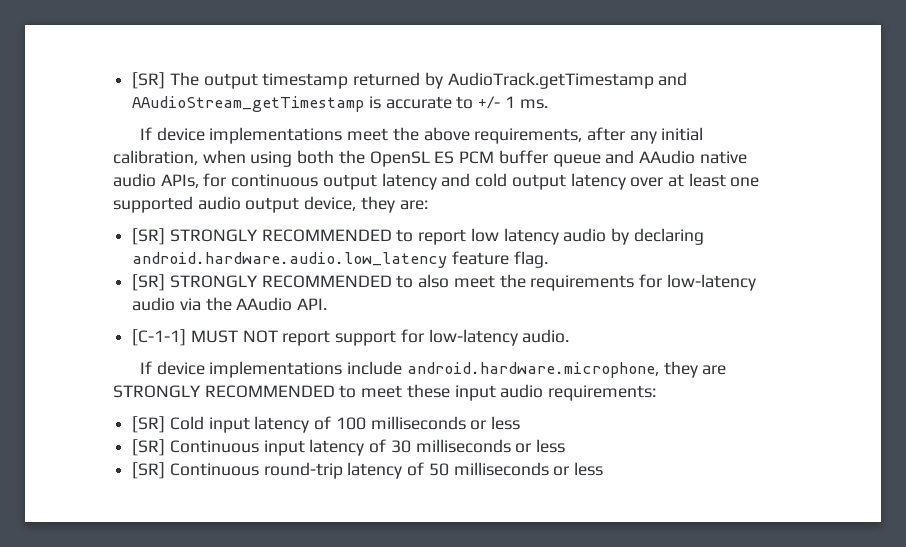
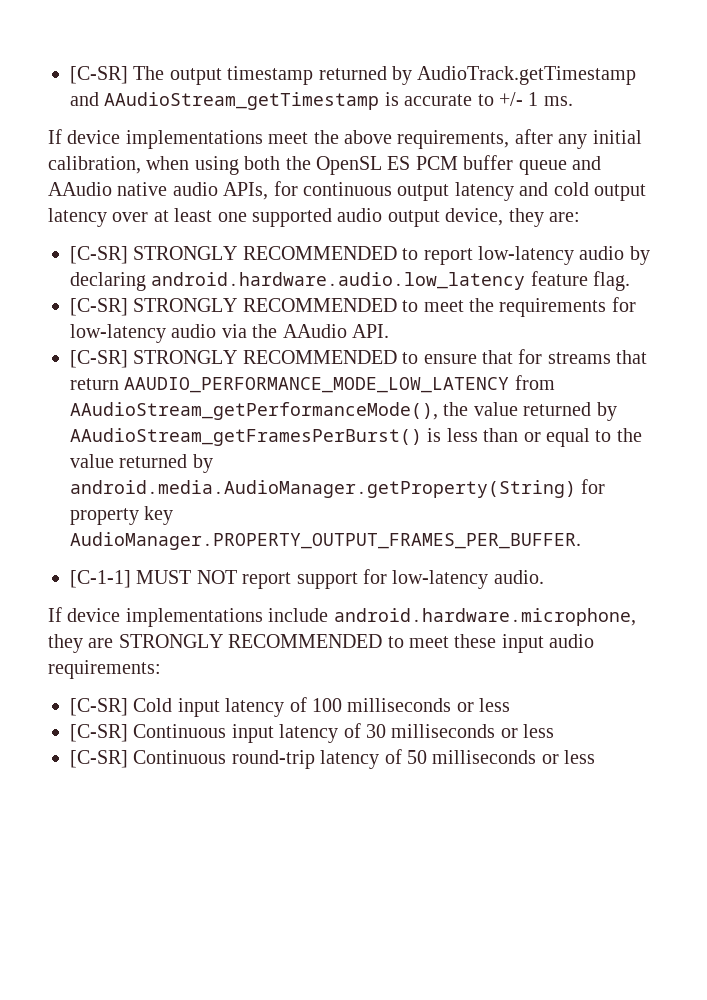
- [SR] The output timestamp returned by AudioTrack.getTimestamp and AAudioStream_getTimestamp is accurate to +/- 1 ms.
+ [C-SR] The output timestamp returned by AudioTrack.getTimestamp and AAudioStream_getTimestamp is accurate to +/- 1 ms.
- [SR] STRONGLY RECOMMENDED to report low latency audio by declaring android.hardware.audio.low_latency feature flag.
+ [C-SR] STRONGLY RECOMMENDED to report low-latency audio by declaring android.hardware.audio.low_latency feature flag.
- [SR] STRONGLY RECOMMENDED to also meet the requirements for low-latency audio via the AAudio API.
+ [C-SR] STRONGLY RECOMMENDED to meet the requirements for low-latency audio via the AAudio API.
+ [C-SR] STRONGLY RECOMMENDED to ensure that for streams that return AAUDIO_PERFORMANCE_MODE_LOW_LATENCY from AAudioStream_getPerformanceMode(), the value returned by AAudioStream_getFramesPerBurst() is less than or equal to the value returned by android.media.AudioManager.getProperty(String) for property key AudioManager.PROPERTY_OUTPUT_FRAMES_PER_BUFFER.
- [SR] Cold input latency of 100 milliseconds or less
+ [C-SR] Cold input latency of 100 milliseconds or less
- [SR] Continuous input latency of 30 milliseconds or less
+ [C-SR] Continuous input latency of 30 milliseconds or less
- [SR] Continuous round-trip latency of 50 milliseconds or less
+ [C-SR] Continuous round-trip latency of 50 milliseconds or less

